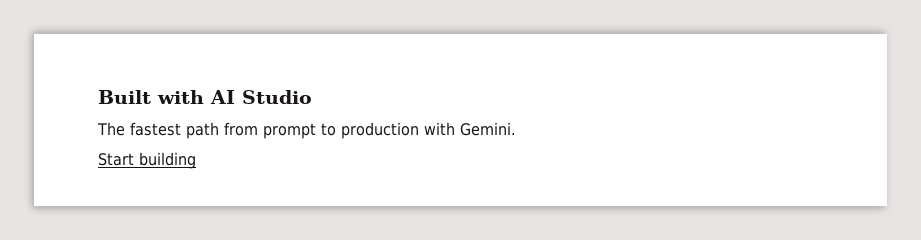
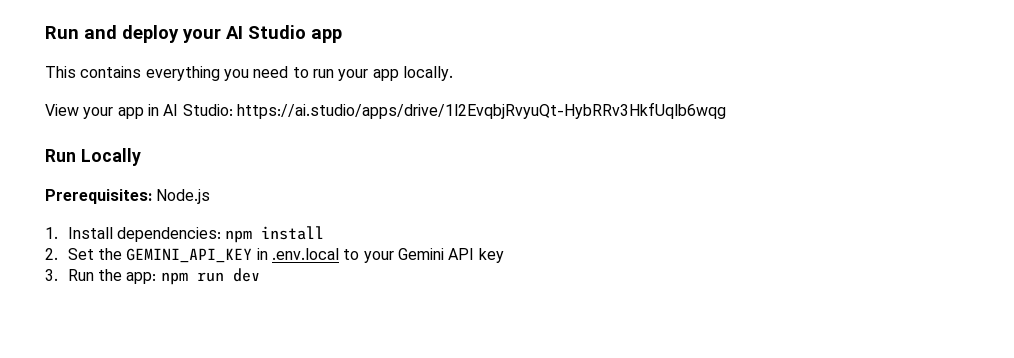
- Built with AI Studio
- The fastest path from prompt to production with Gemini.
- Start building
+ Run and deploy your AI Studio app
+ This contains everything you need to run your app locally.
+ View your app in AI Studio: https://ai.studio/apps/drive/1l2EvqbjRvyuQt-HybRRv3HkfUqlb6wqg
+ Run Locally
+ Prerequisites: Node.js
+ 1. Install dependencies: npm install
+ 2. Set the GEMINI_API_KEY in .env.local to your Gemini API key
+ 3. Run the app: npm run dev

